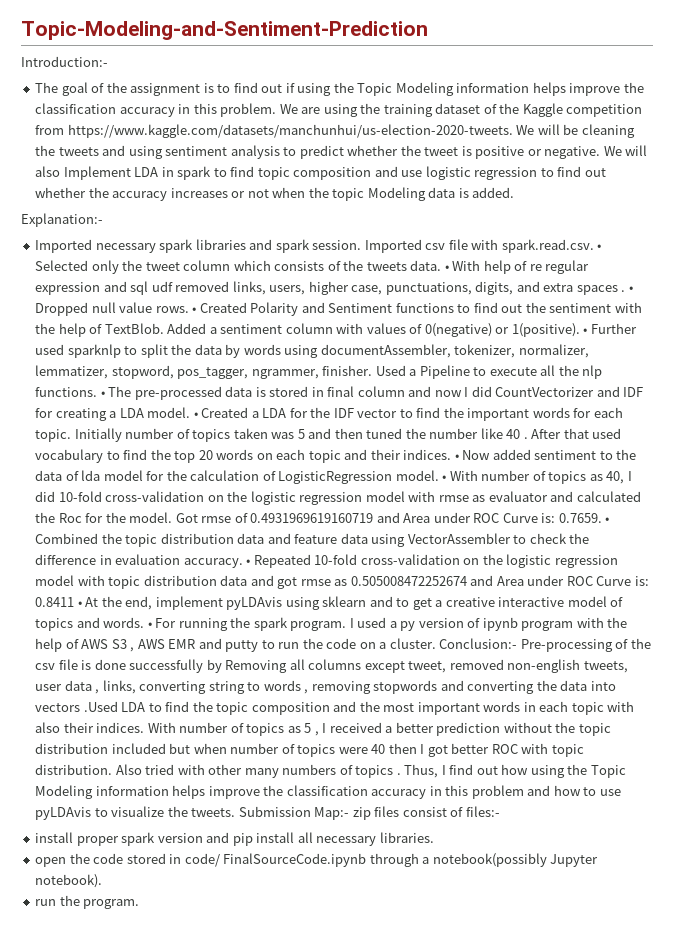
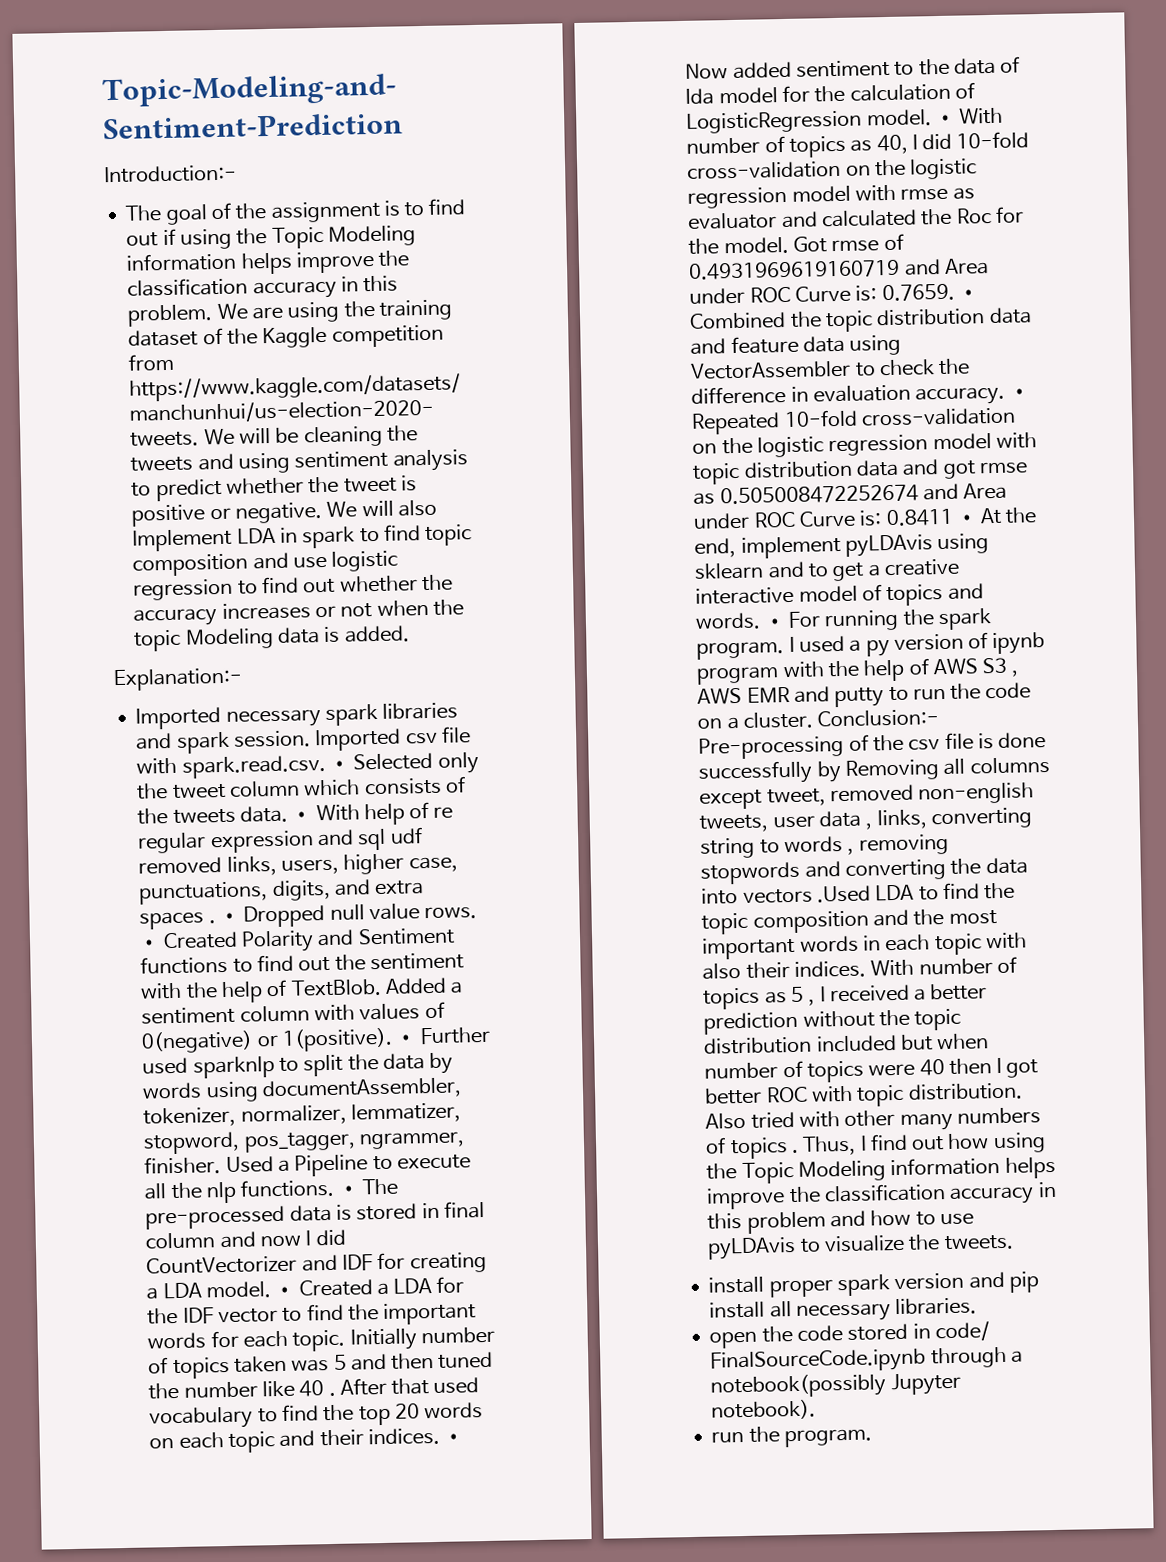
- Submission Map:- zip files consist of files:-

